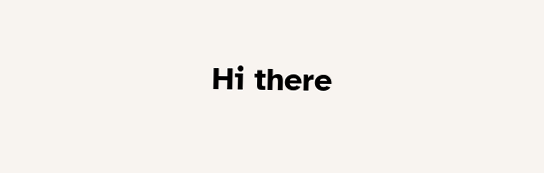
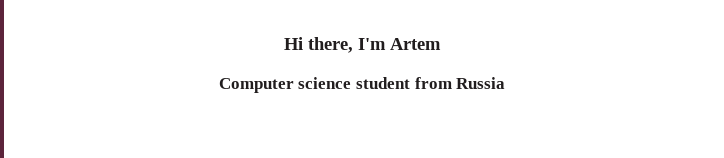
- Hi there
+ Hi there, I'm Artem
+ Computer science student from Russia

